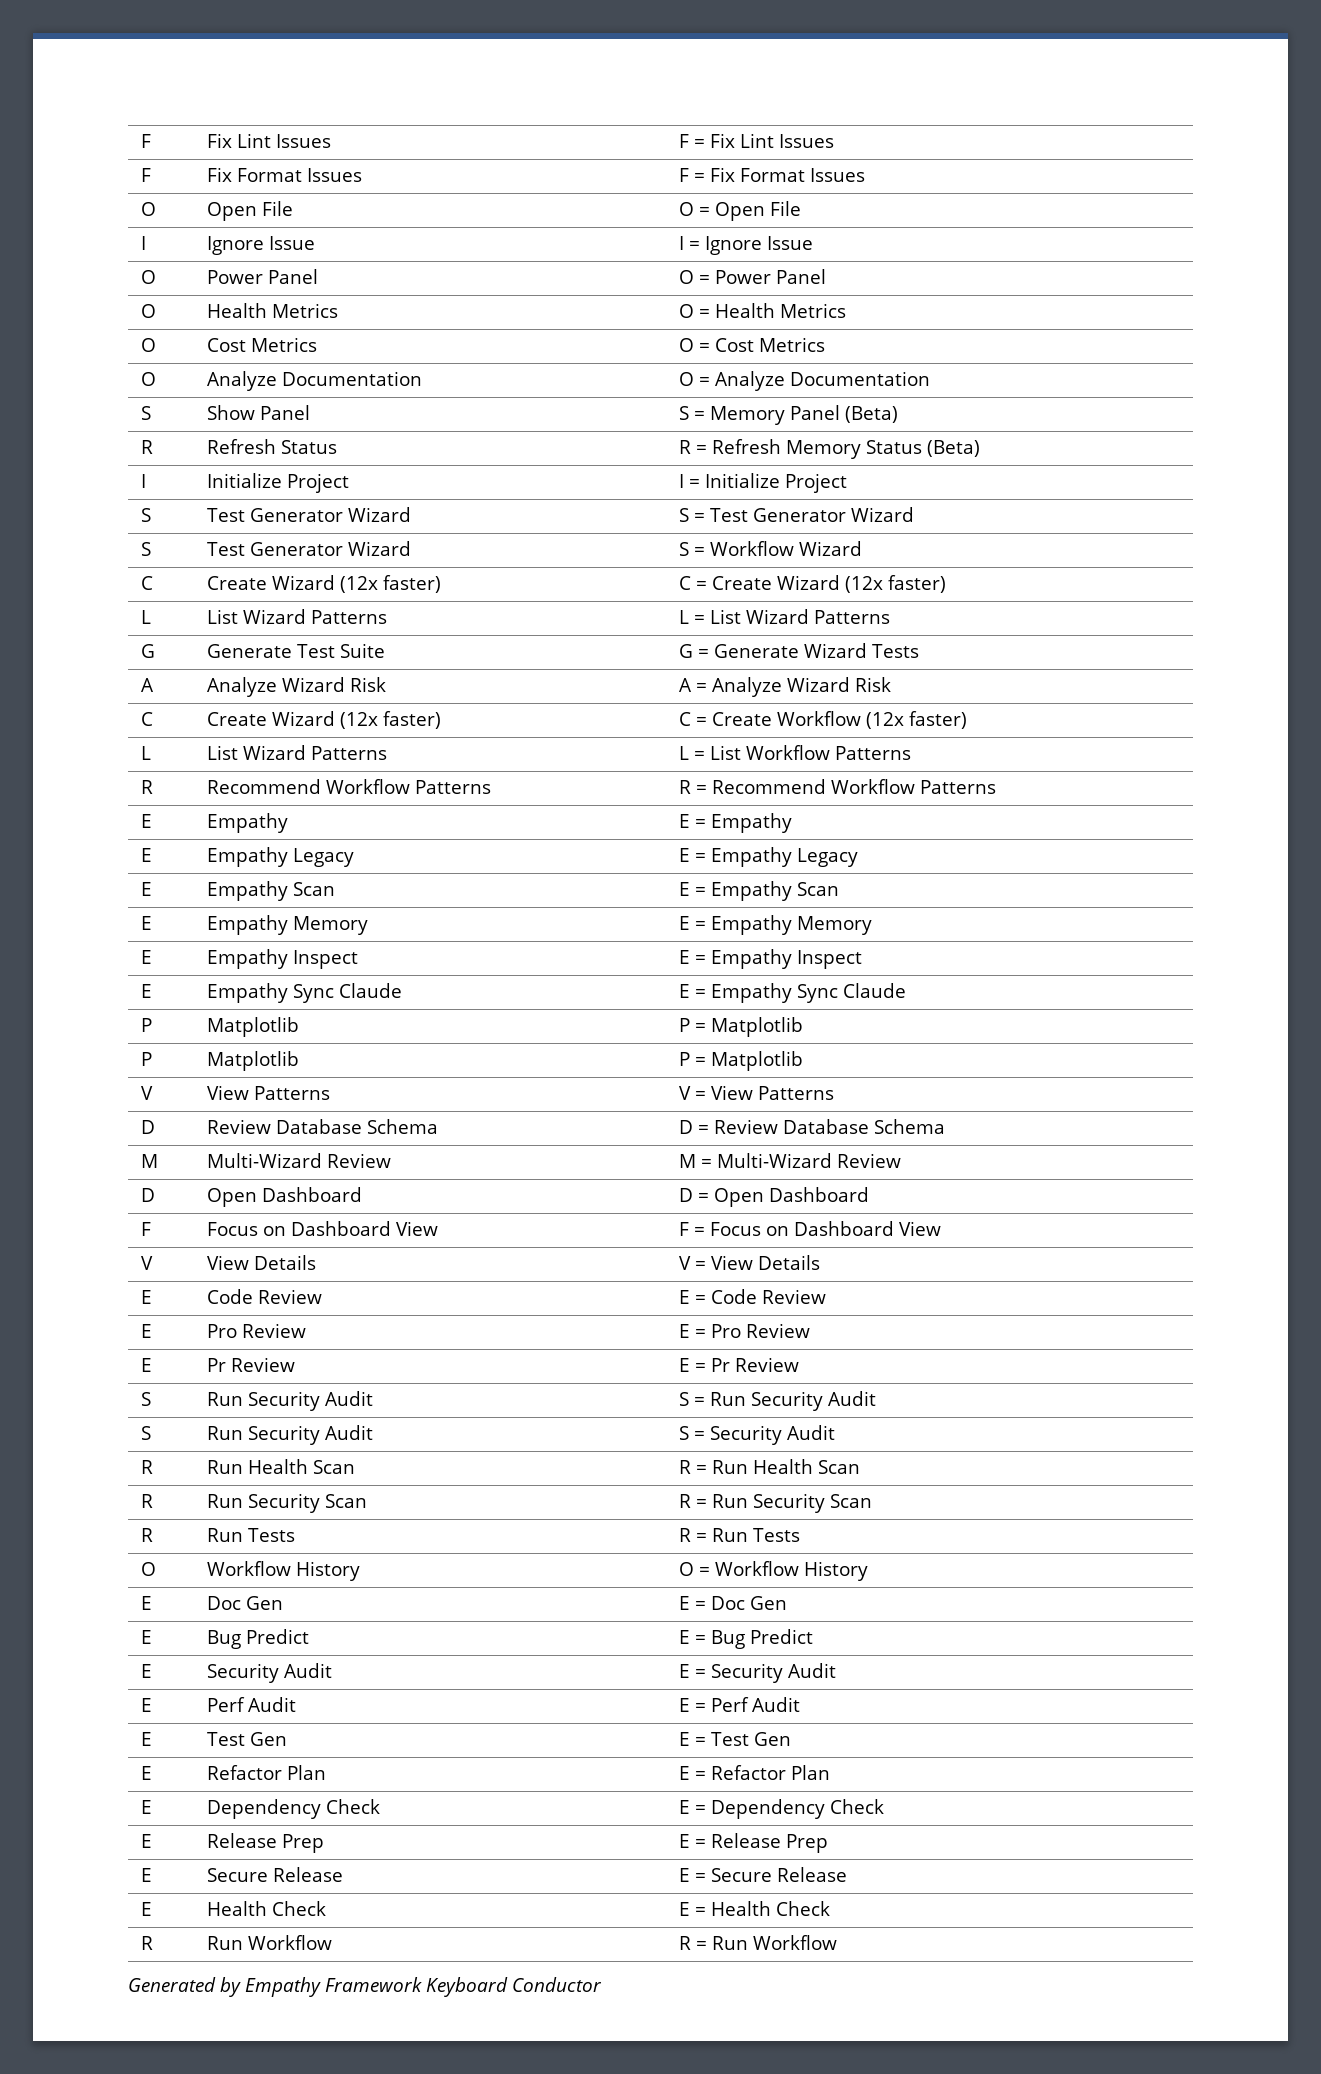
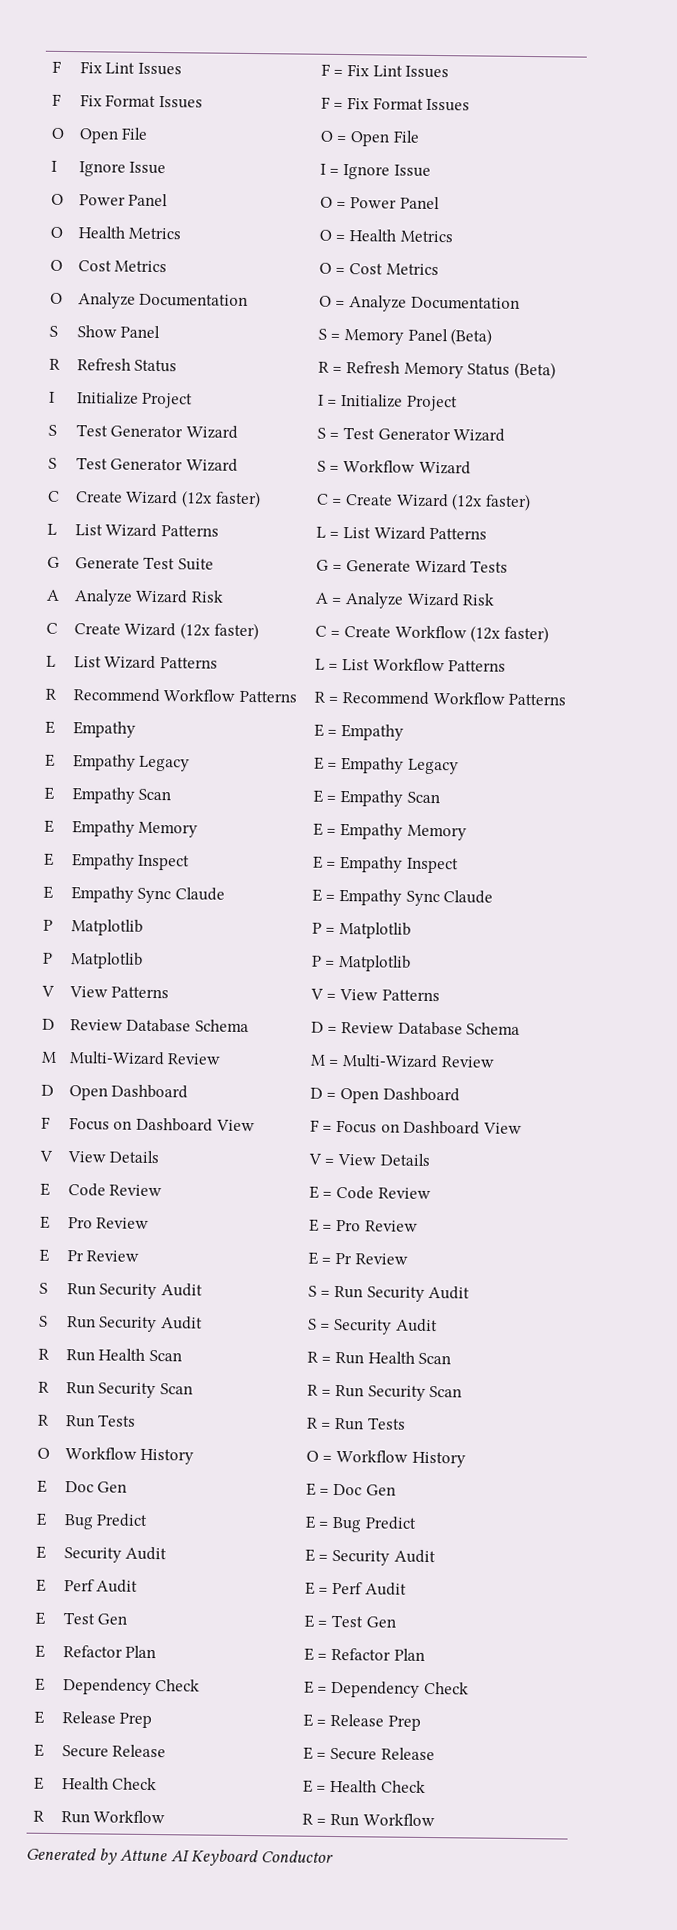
- Generated by Empathy Framework Keyboard Conductor
+ Generated by Attune AI Keyboard Conductor

